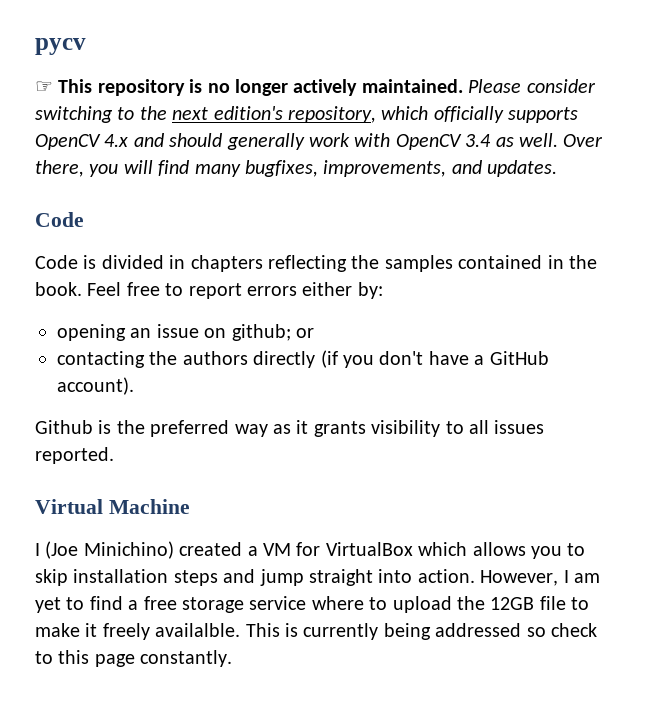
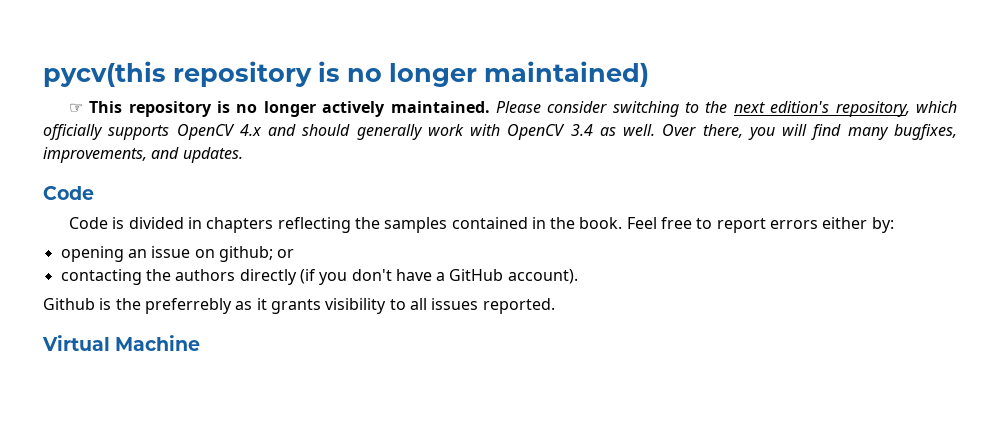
- pycv
+ pycv(this repository is no longer maintained)
- Github is the preferred way as it grants visibility to all issues reported.
+ Github is the preferrebly as it grants visibility to all issues reported.
- I (Joe Minichino) created a VM for VirtualBox which allows you to skip installation steps and jump straight into action. However, I am yet to find a free storage service where to upload the 12GB file to make it freely availalble. This is currently being addressed so check to this page constantly.

